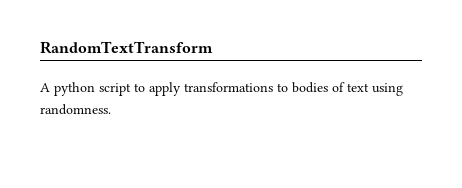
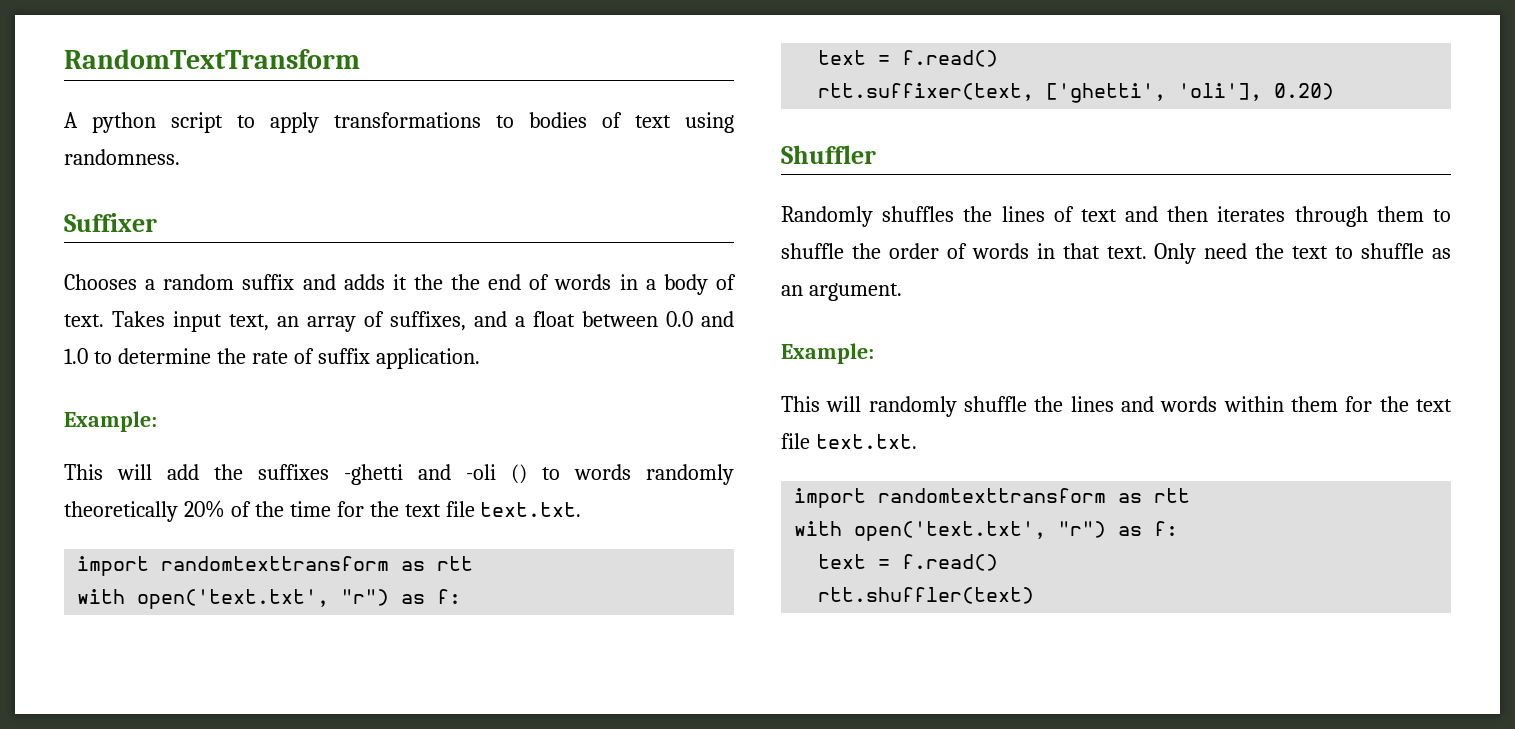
+ Suffixer
+ Chooses a random suffix and adds it the the end of words in a body of text. Takes input text, an array of suffixes, and a float between 0.0 and 1.0 to determine the rate of suffix application.
+ Example:
+ This will add the suffixes -ghetti and -oli () to words randomly theoretically 20% of the time for the text file text.txt.
+ import randomtexttransform as rtt
+ with open('text.txt', "r") as f:
+ text = f.read()
+ rtt.suffixer(text, ['ghetti', 'oli'], 0.20)
+ Shuffler
+ Randomly shuffles the lines of text and then iterates through them to shuffle the order of words in that text. Only need the text to shuffle as an argument.
+ Example:
+ This will randomly shuffle the lines and words within them for the text file text.txt.
+ import randomtexttransform as rtt
+ with open('text.txt', "r") as f:
+ text = f.read()
+ rtt.shuffler(text)

